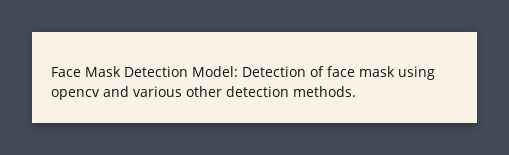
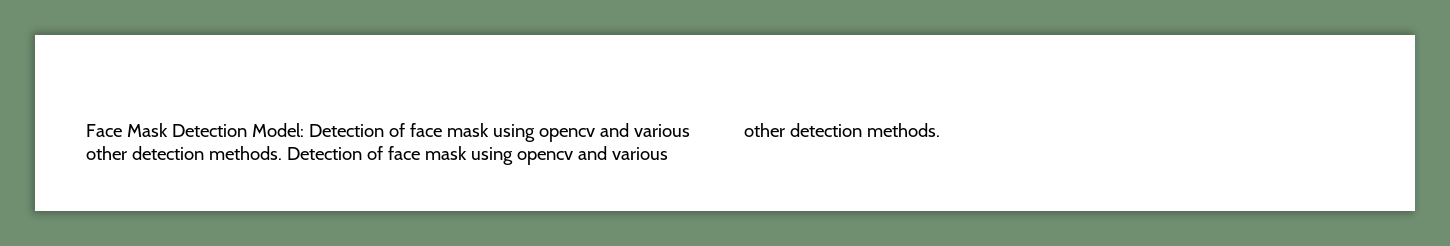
- Face Mask Detection Model: Detection of face mask using opencv and various other detection methods.
+ Face Mask Detection Model: Detection of face mask using opencv and various other detection methods. Detection of face mask using opencv and various other detection methods.

